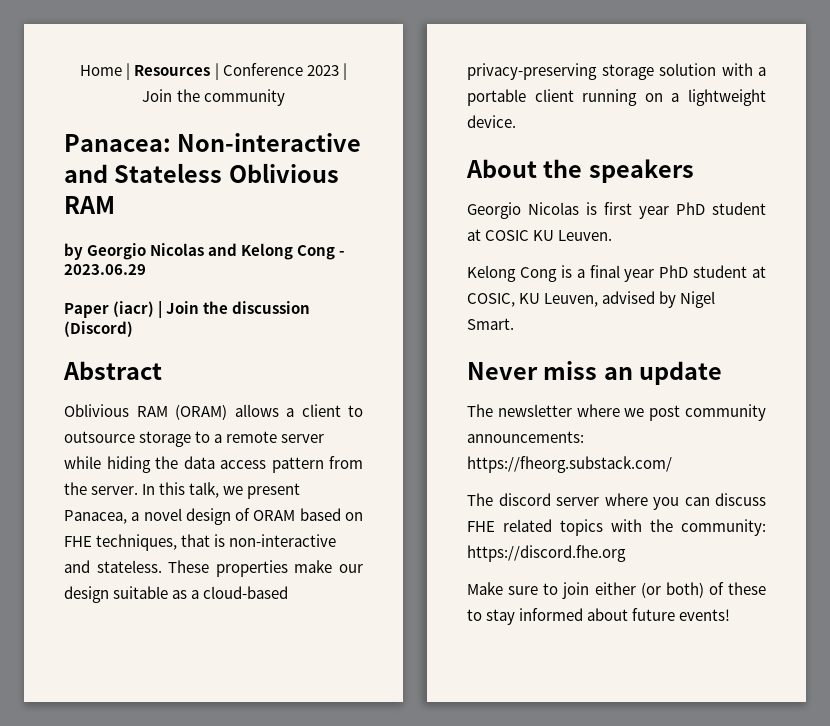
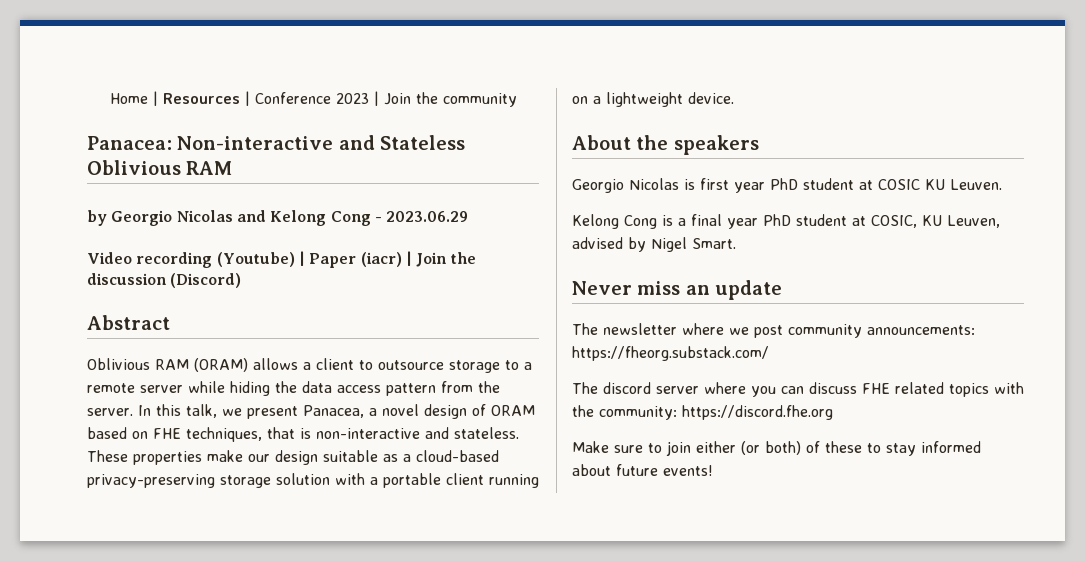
- Paper (iacr) | Join the discussion (Discord)
+ Video recording (Youtube) | Paper (iacr) | Join the discussion (Discord)

